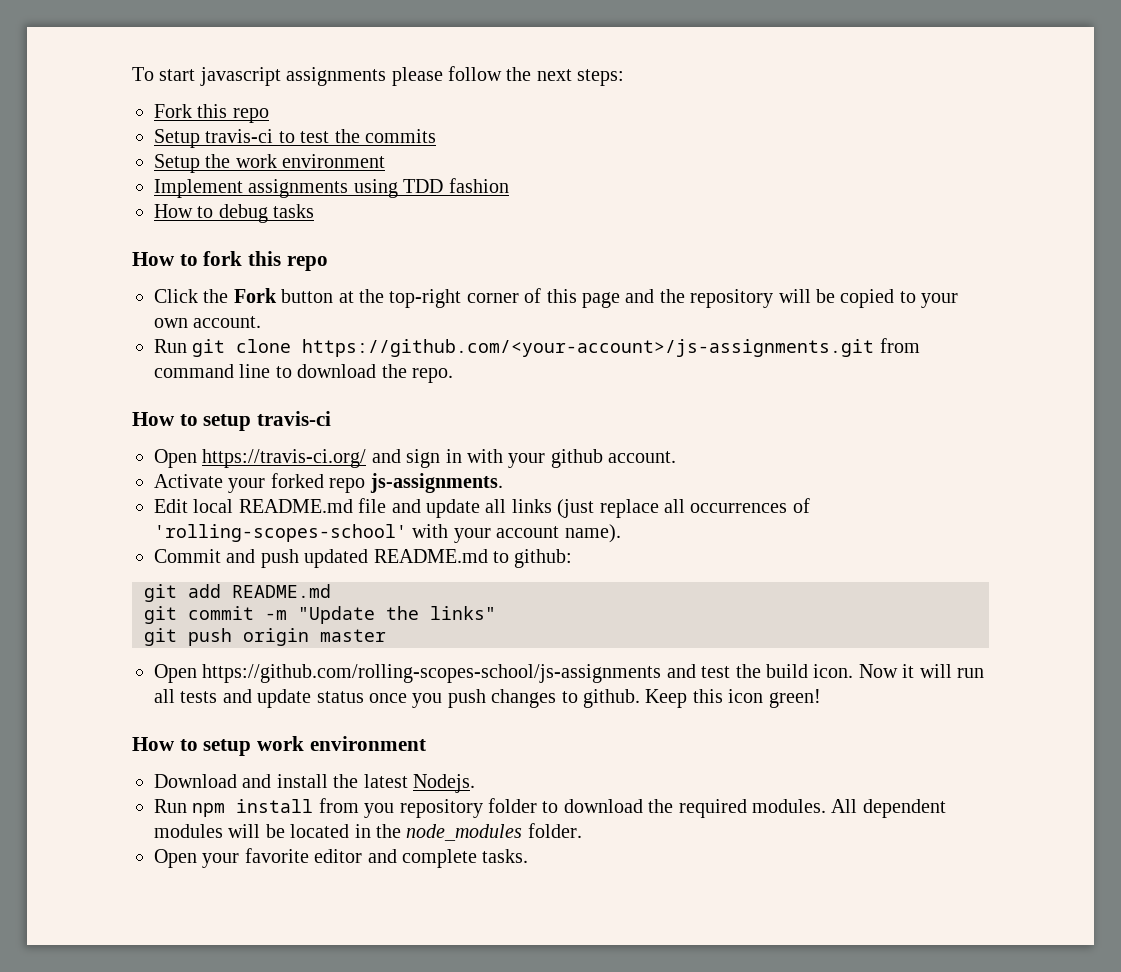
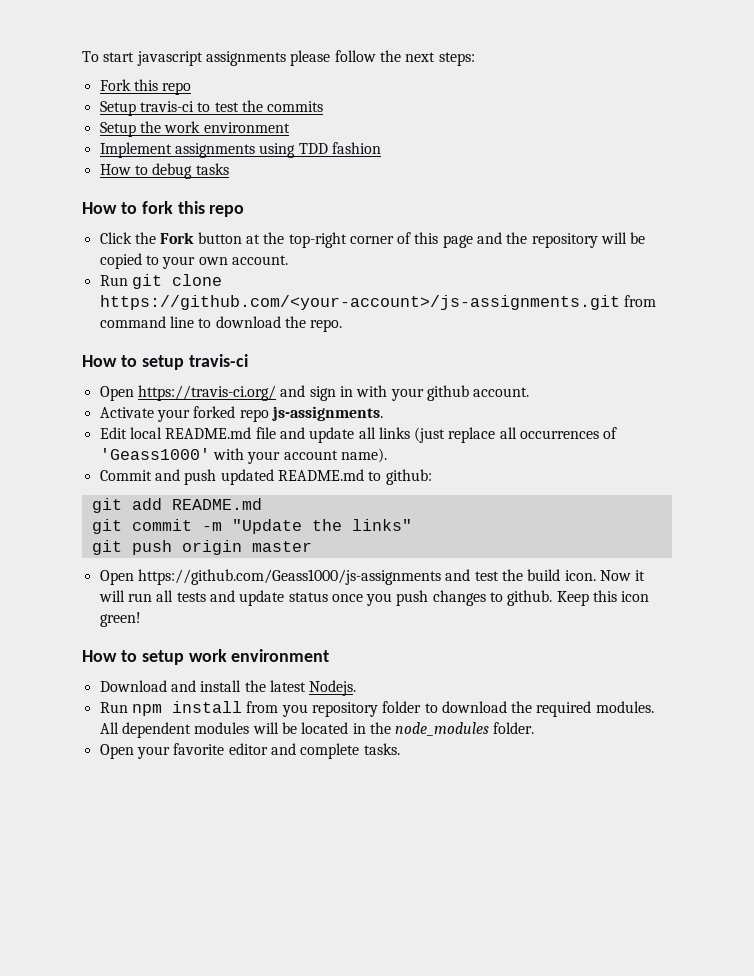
- Edit local README.md file and update all links (just replace all occurrences of 'rolling-scopes-school' with your account name).
+ Edit local README.md file and update all links (just replace all occurrences of 'Geass1000' with your account name).
- Open https://github.com/rolling-scopes-school/js-assignments and test the build icon.
+ Open https://github.com/Geass1000/js-assignments and test the build icon.

